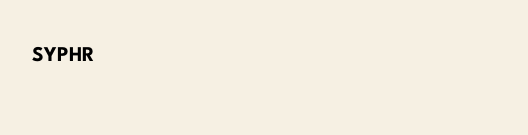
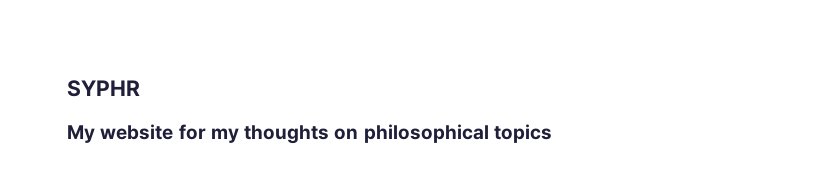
+ My website for my thoughts on philosophical topics

